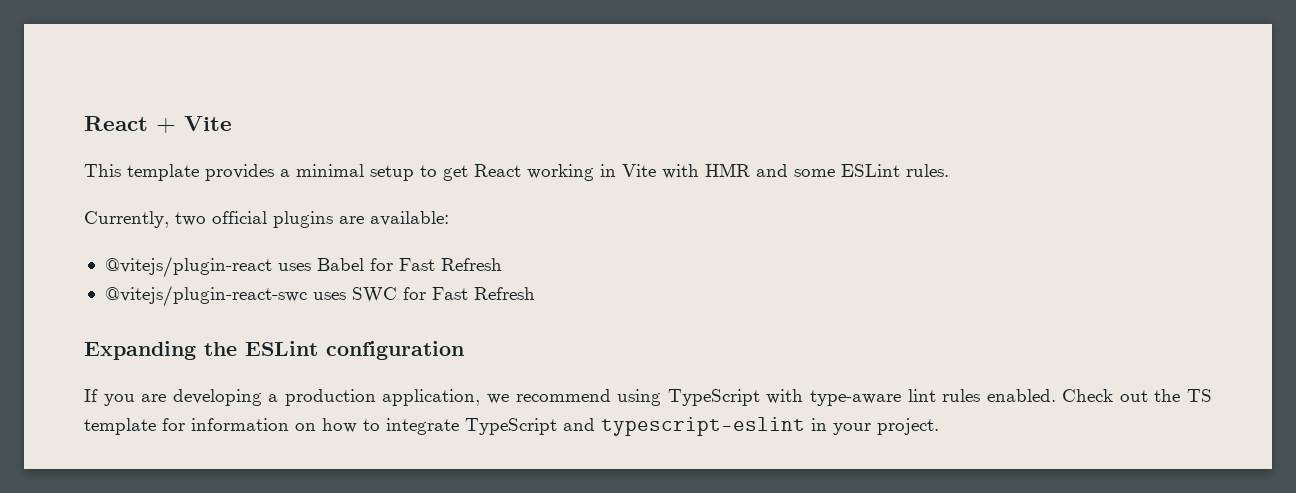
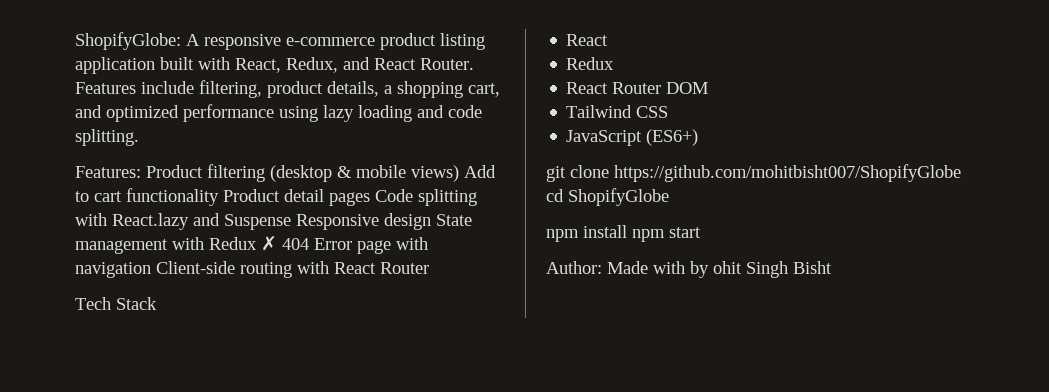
- React + Vite
- This template provides a minimal setup to get React working in Vite with HMR and some ESLint rules.
- Currently, two official plugins are available:
- @vitejs/plugin-react uses Babel for Fast Refresh
- @vitejs/plugin-react-swc uses SWC for Fast Refresh
- Expanding the ESLint configuration
- If you are developing a production application, we recommend using TypeScript with type-aware lint rules enabled. Check out the TS template for information on how to integrate TypeScript and typescript-eslint in your project.
+ ShopifyGlobe: A responsive e-commerce product listing application built with React, Redux, and React Router. Features include filtering, product details, a shopping cart, and optimized performance using lazy loading and code splitting.
+ Features: Product filtering (desktop & mobile views) Add to cart functionality Product detail pages Code splitting with React.lazy and Suspense Responsive design State management with Redux ✗ 404 Error page with navigation Client-side routing with React Router
+ Tech Stack
+ React
+ Redux
+ React Router DOM
+ Tailwind CSS
+ JavaScript (ES6+)
+ git clone https://github.com/mohitbisht007/ShopifyGlobe cd ShopifyGlobe
+ npm install npm start
+ Author: Made with by ohit Singh Bisht

